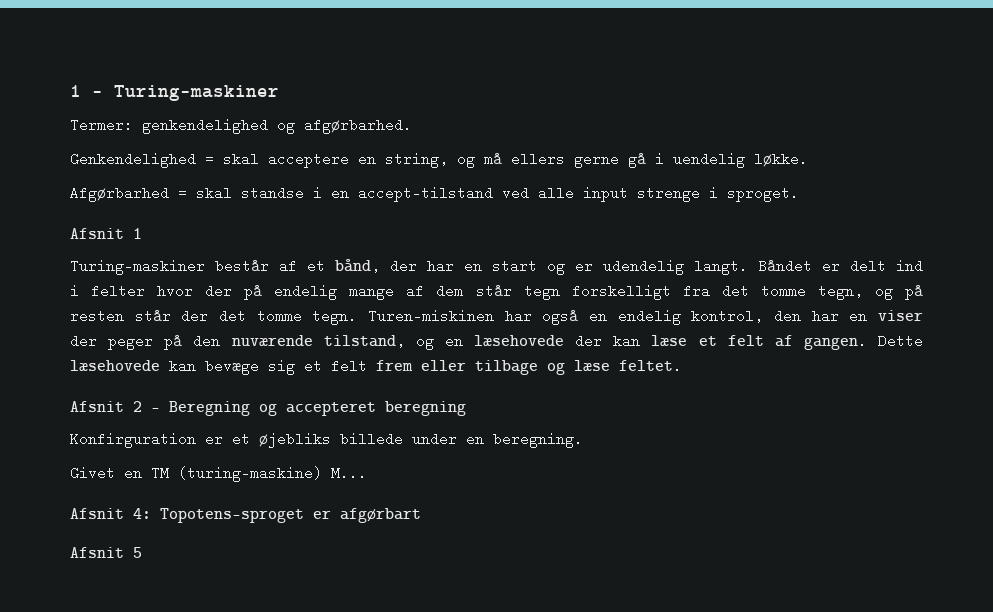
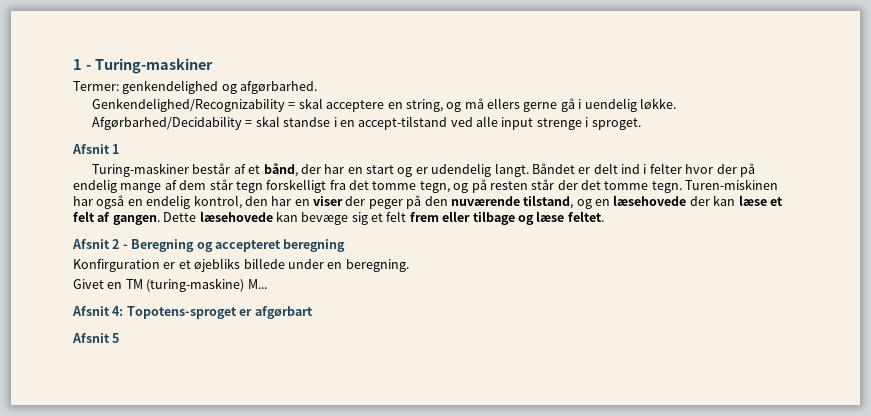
- Genkendelighed = skal acceptere en string, og må ellers gerne gå i uendelig løkke.
+ Genkendelighed/Recognizability = skal acceptere en string, og må ellers gerne gå i uendelig løkke.
- Afgørbarhed = skal standse i en accept-tilstand ved alle input strenge i sproget.
+ Afgørbarhed/Decidability = skal standse i en accept-tilstand ved alle input strenge i sproget.

